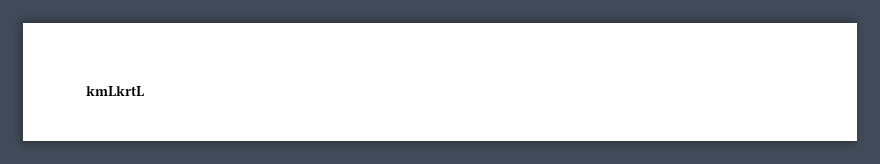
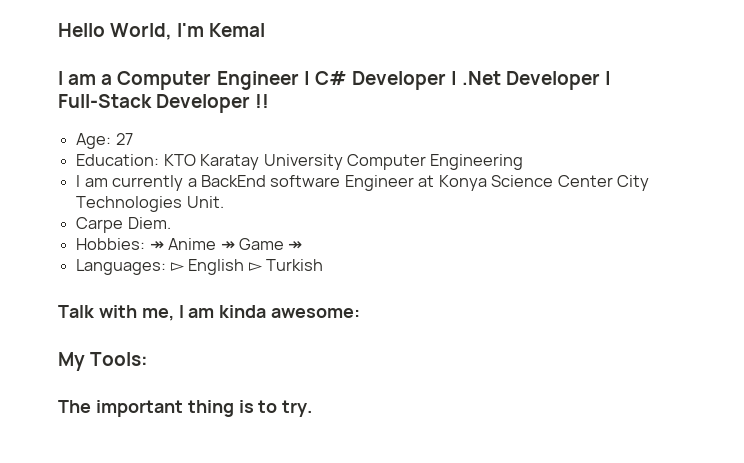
- kmLkrtL
+ Hello World, I'm Kemal
+ I am a Computer Engineer | C# Developer | .Net Developer | Full-Stack Developer !!
+ Age: 27
+ Education: KTO Karatay University Computer Engineering
+ I am currently a BackEnd software Engineer at Konya Science Center City Technologies Unit.
+ Carpe Diem.
+ Hobbies: ↠ Anime ↠ Game ↠
+ Languages: ▻ English ▻ Turkish
+ Talk with me, I am kinda awesome:
+ My Tools:
+ The important thing is to try.

